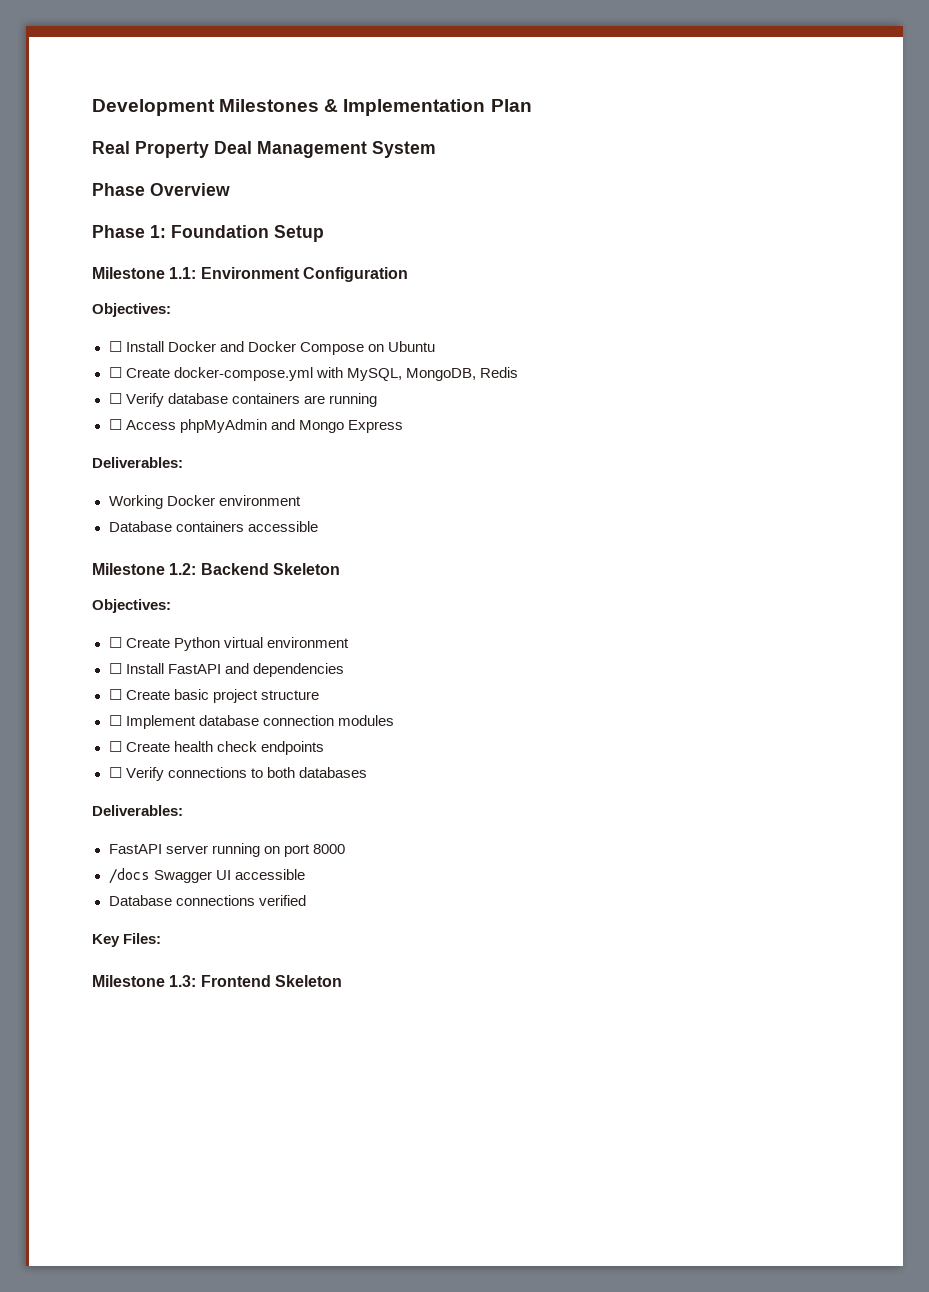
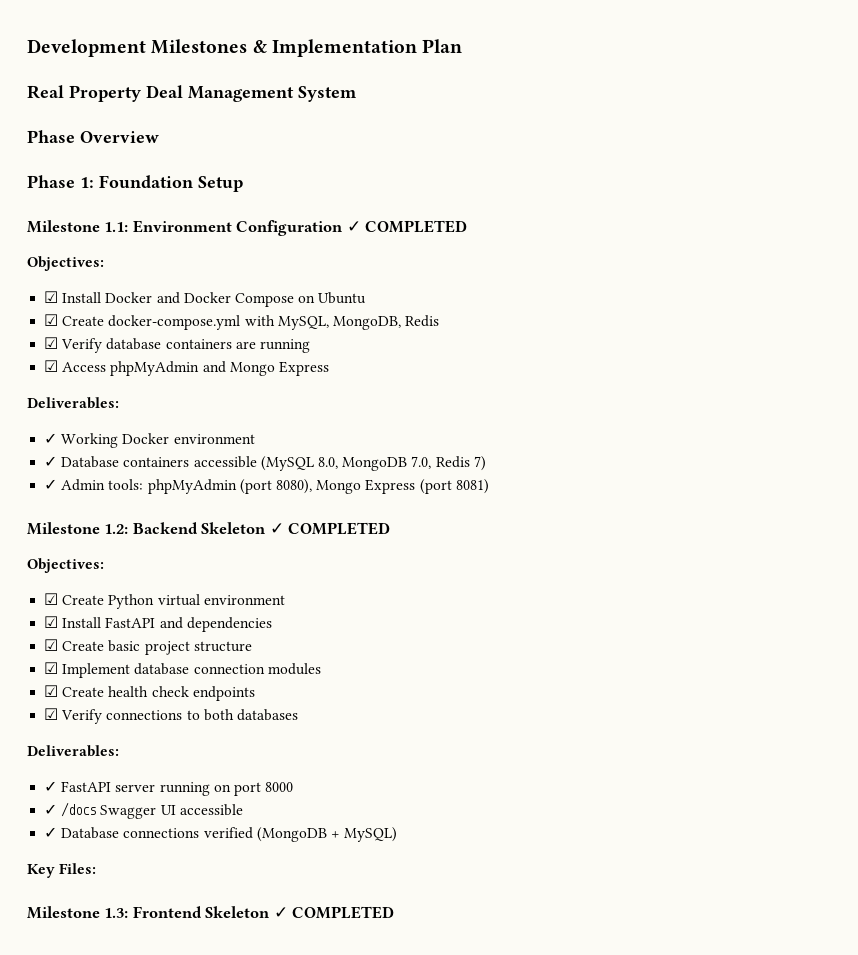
- Milestone 1.1: Environment Configuration
+ Milestone 1.1: Environment Configuration ✓ COMPLETED
  Objectives:
- ☐ Install Docker and Docker Compose on Ubuntu
+ ☑ Install Docker and Docker Compose on Ubuntu
- ☐ Create docker-compose.yml with MySQL, MongoDB, Redis
+ ☑ Create docker-compose.yml with MySQL, MongoDB, Redis
- ☐ Verify database containers are running
+ ☑ Verify database containers are running
- ☐ Access phpMyAdmin and Mongo Express
+ ☑ Access phpMyAdmin and Mongo Express
- Working Docker environment
+ ✓ Working Docker environment
- Database containers accessible
+ ✓ Database containers accessible (MySQL 8.0, MongoDB 7.0, Redis 7)
+ ✓ Admin tools: phpMyAdmin (port 8080), Mongo Express (port 8081)
- Milestone 1.2: Backend Skeleton
+ Milestone 1.2: Backend Skeleton ✓ COMPLETED
  Objectives:
- ☐ Create Python virtual environment
+ ☑ Create Python virtual environment
- ☐ Install FastAPI and dependencies
+ ☑ Install FastAPI and dependencies
- ☐ Create basic project structure
+ ☑ Create basic project structure
- ☐ Implement database connection modules
+ ☑ Implement database connection modules
- ☐ Create health check endpoints
+ ☑ Create health check endpoints
- ☐ Verify connections to both databases
+ ☑ Verify connections to both databases
- FastAPI server running on port 8000
+ ✓ FastAPI server running on port 8000
- /docs Swagger UI accessible
+ ✓ /docs Swagger UI accessible
- Database connections verified
+ ✓ Database connections verified (MongoDB + MySQL)
- Milestone 1.3: Frontend Skeleton
+ Milestone 1.3: Frontend Skeleton ✓ COMPLETED

